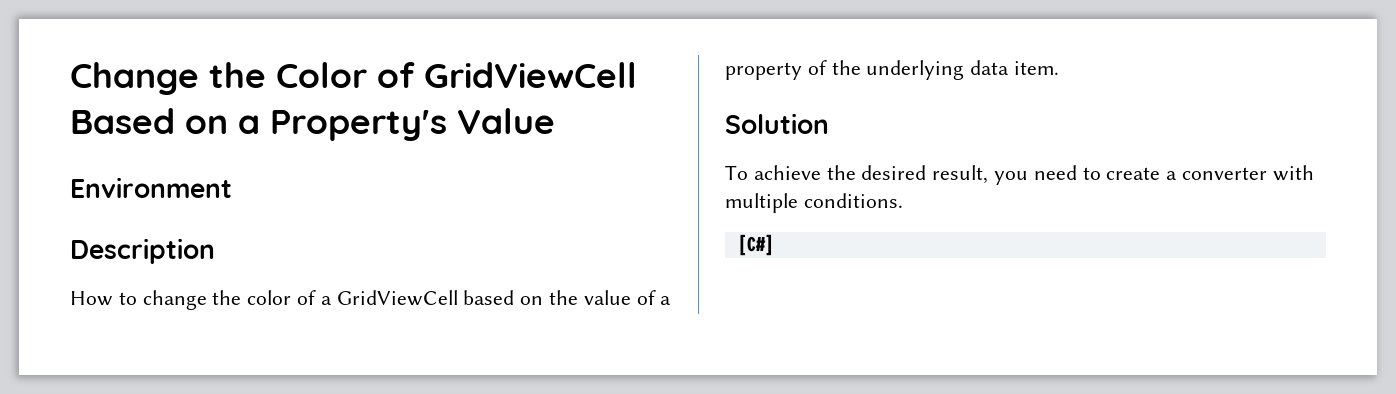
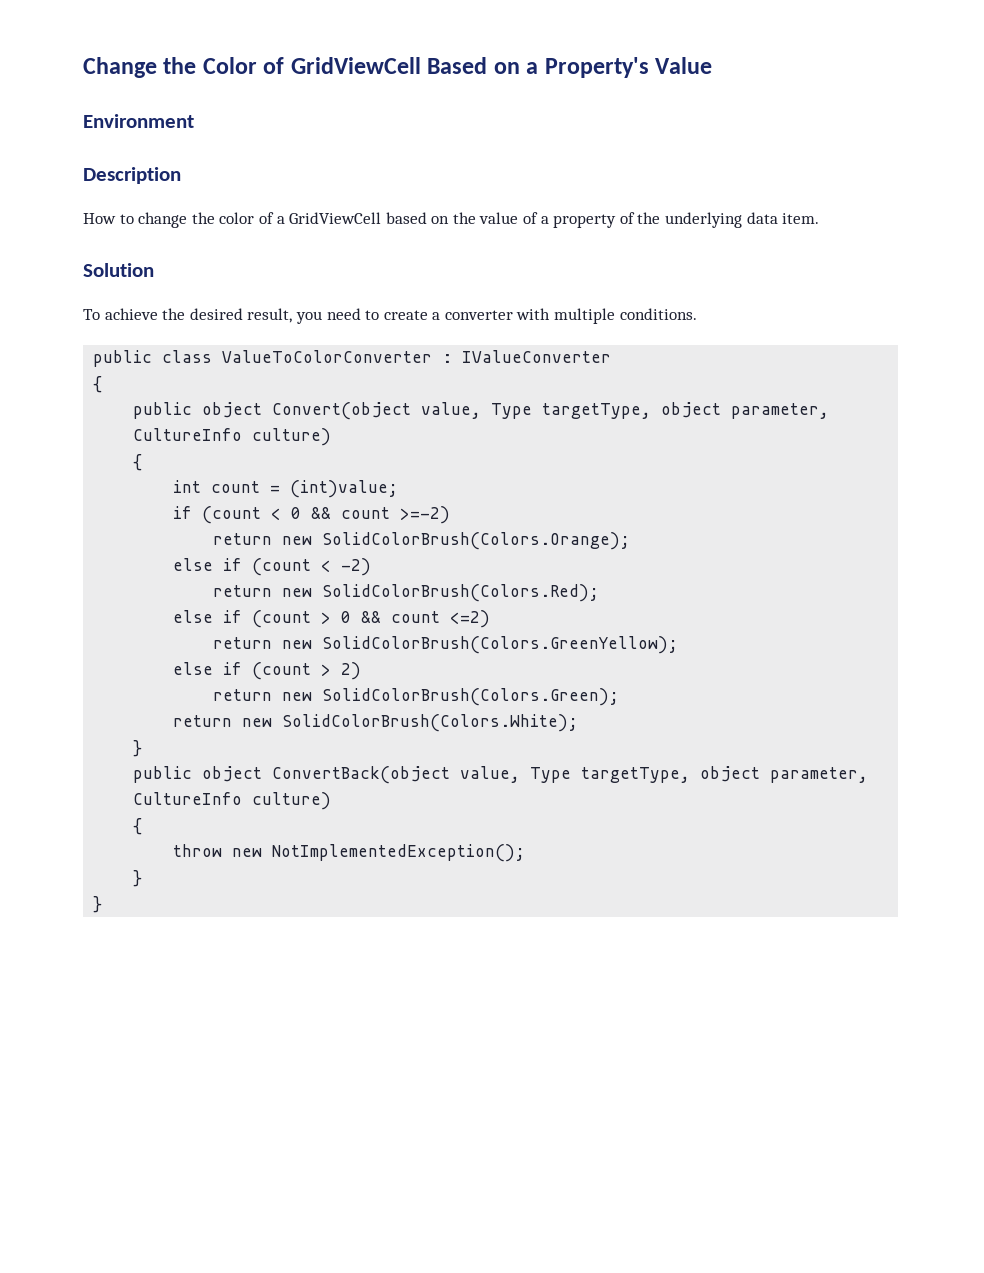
- [C#]
+ public class ValueToColorConverter : IValueConverter
+ {
+ public object Convert(object value, Type targetType, object parameter, CultureInfo culture)
+ {
+ int count = (int)value;
+ if (count < 0 && count >=-2)
+ return new SolidColorBrush(Colors.Orange);
+ else if (count < -2)
+ return new SolidColorBrush(Colors.Red);
+ else if (count > 0 && count <=2)
+ return new SolidColorBrush(Colors.GreenYellow);
+ else if (count > 2)
+ return new SolidColorBrush(Colors.Green);
+ return new SolidColorBrush(Colors.White);
+ }
+ public object ConvertBack(object value, Type targetType, object parameter, CultureInfo culture)
+ {
+ throw new NotImplementedException();
+ }
+ }

